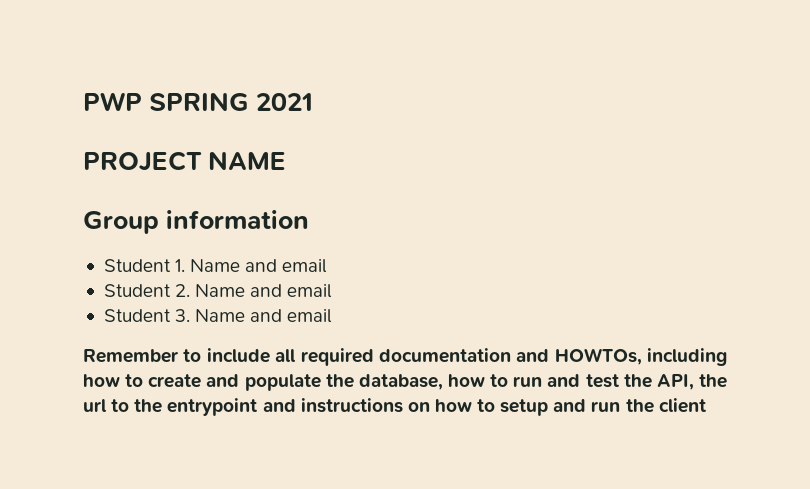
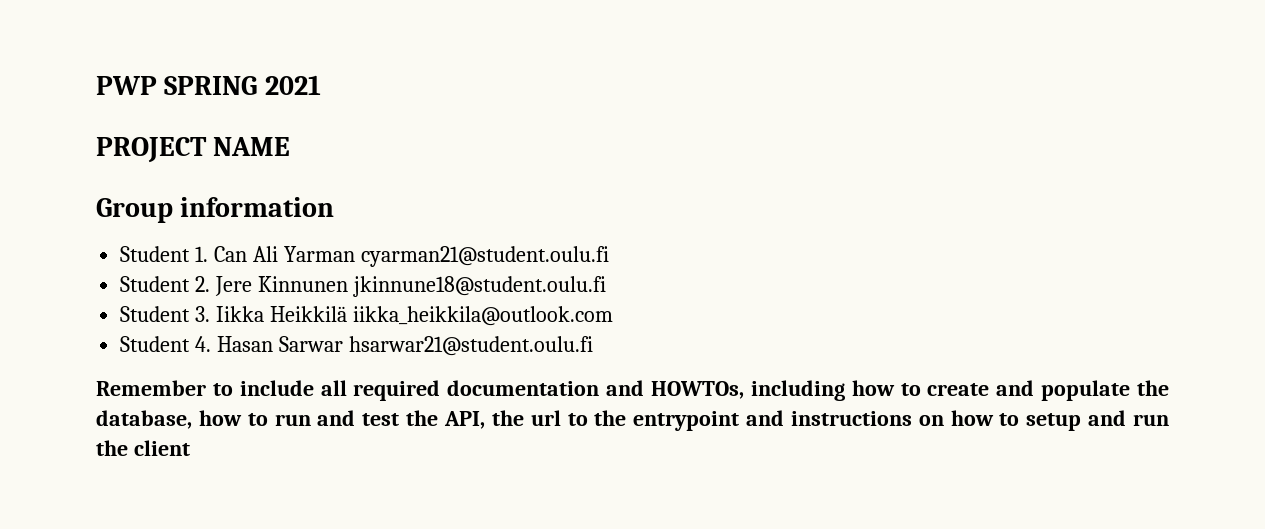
- Student 1. Name and email
+ Student 1. Can Ali Yarman cyarman21@student.oulu.fi
- Student 2. Name and email
+ Student 2. Jere Kinnunen jkinnune18@student.oulu.fi
- Student 3. Name and email
+ Student 3. Iikka Heikkilä iikka_heikkila@outlook.com
+ Student 4. Hasan Sarwar hsarwar21@student.oulu.fi

